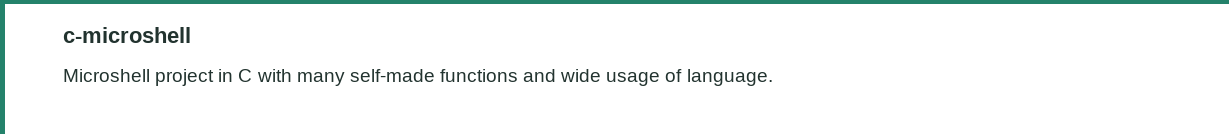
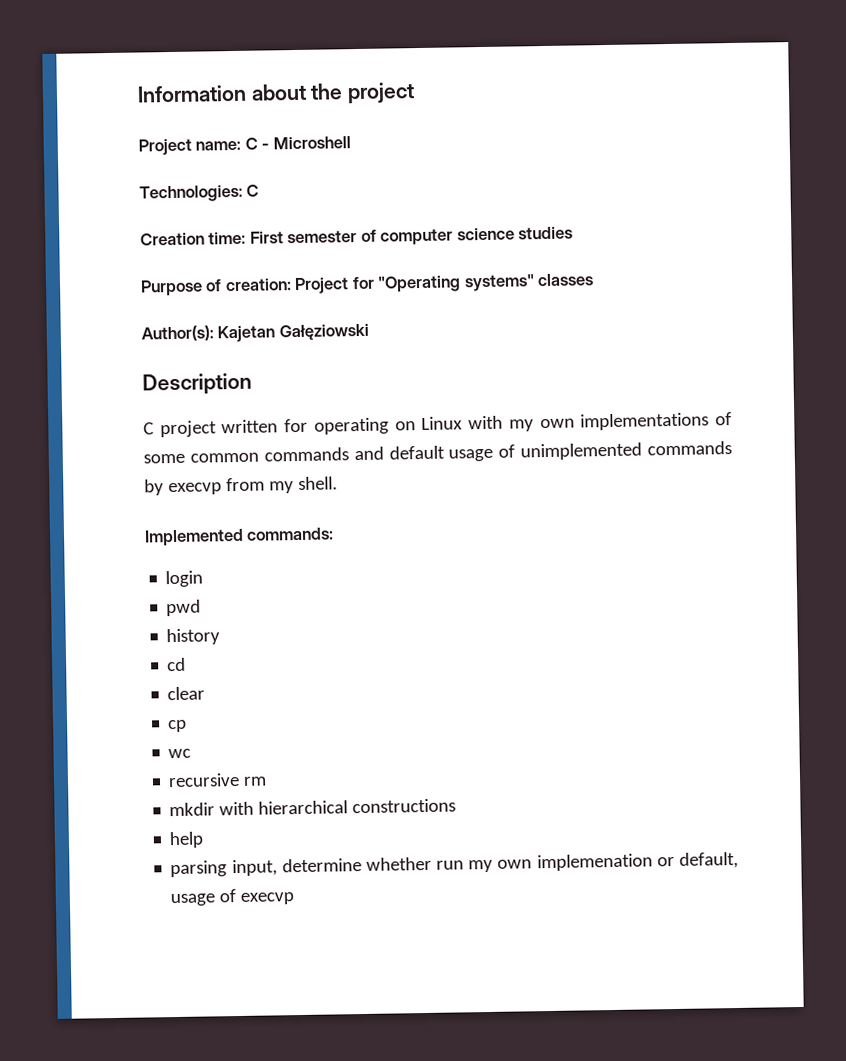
- c-microshell
- Microshell project in C with many self-made functions and wide usage of language.
+ Information about the project
+ Project name: C - Microshell
+ Technologies: C
+ Creation time: First semester of computer science studies
+ Purpose of creation: Project for "Operating systems" classes
+ Author(s): Kajetan Gałęziowski
+ Description
+ C project written for operating on Linux with my own implementations of some common commands and default usage of unimplemented commands by execvp from my shell.
+ Implemented commands:
+ login
+ pwd
+ history
+ cd
+ clear
+ cp
+ wc
+ recursive rm
+ mkdir with hierarchical constructions
+ help
+ parsing input, determine whether run my own implemenation or default, usage of execvp

